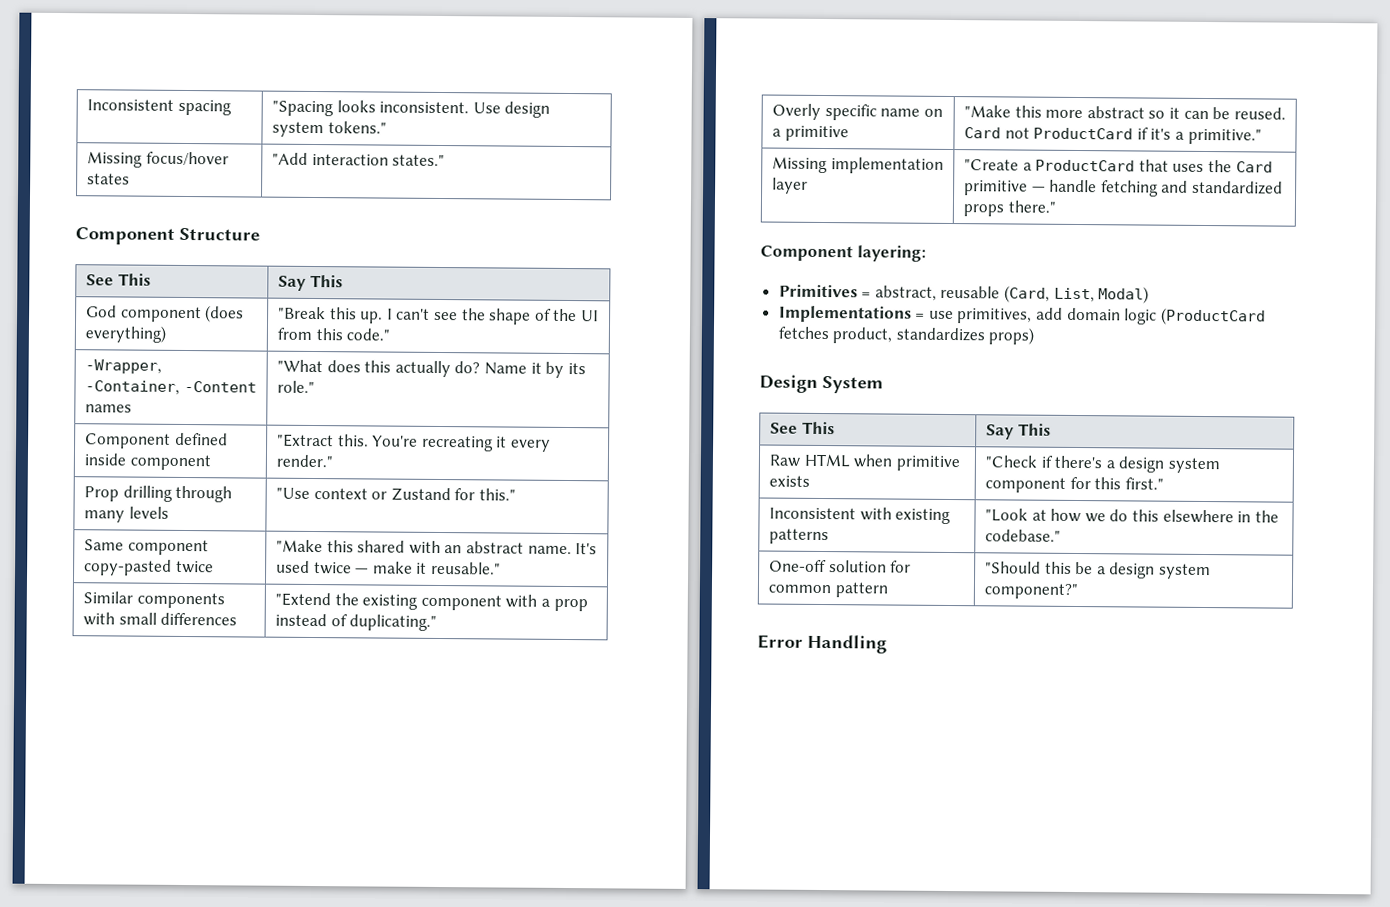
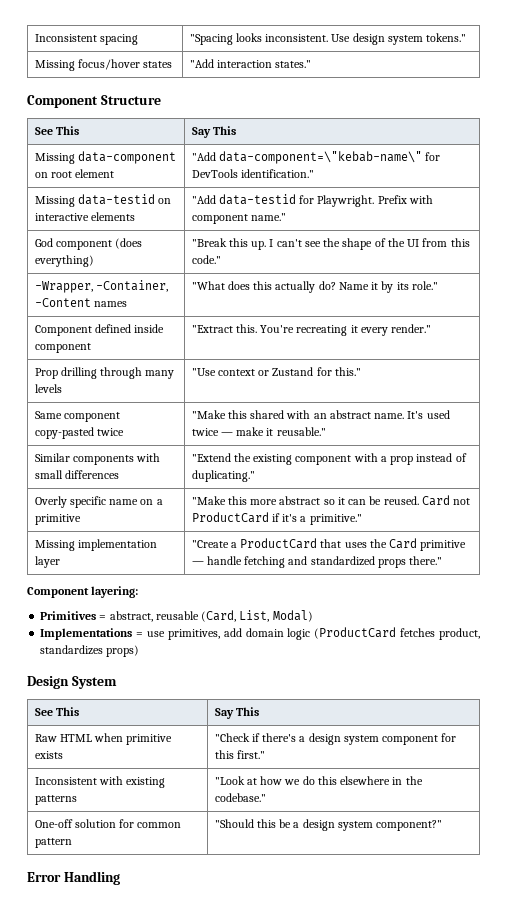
+ Missing data-component on root element | "Add data-component=\"kebab-name\" for DevTools identification."
+ Missing data-testid on interactive elements | "Add data-testid for Playwright. Prefix with component name."

